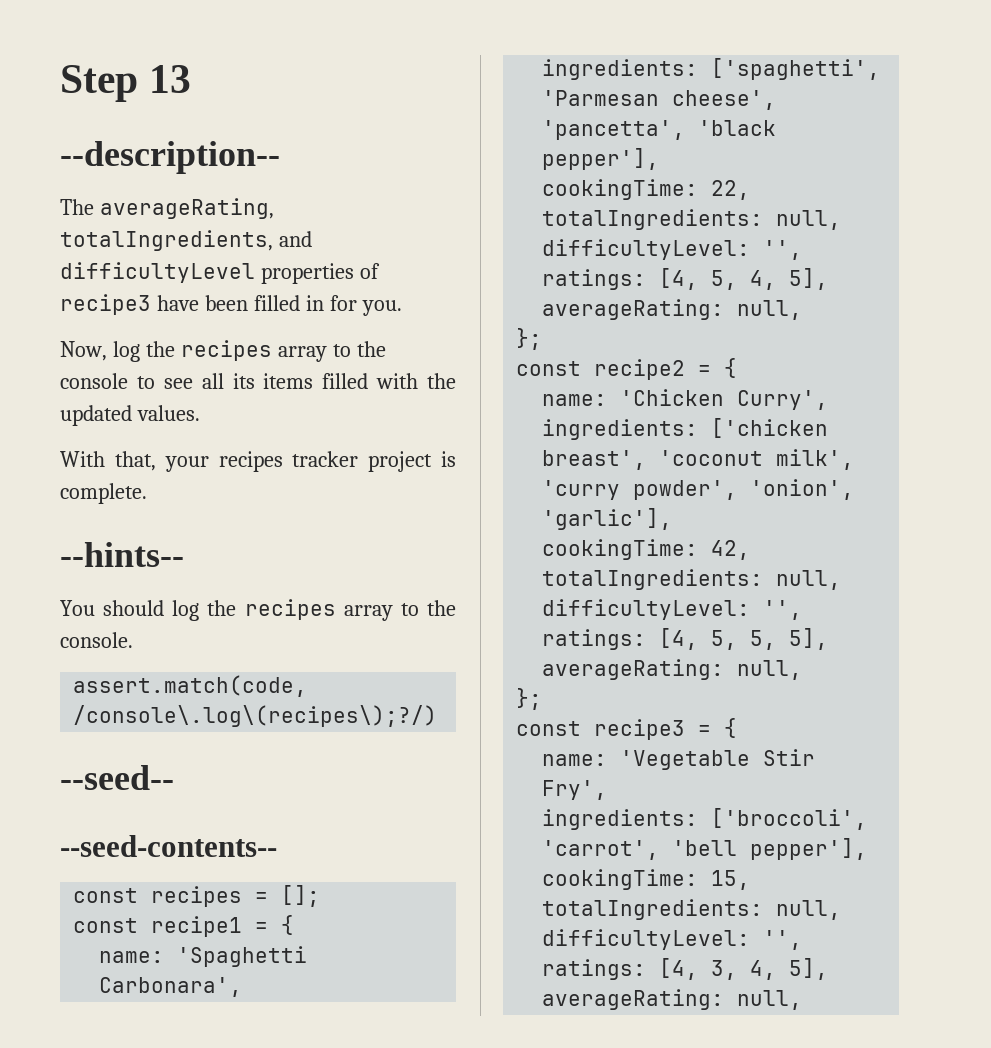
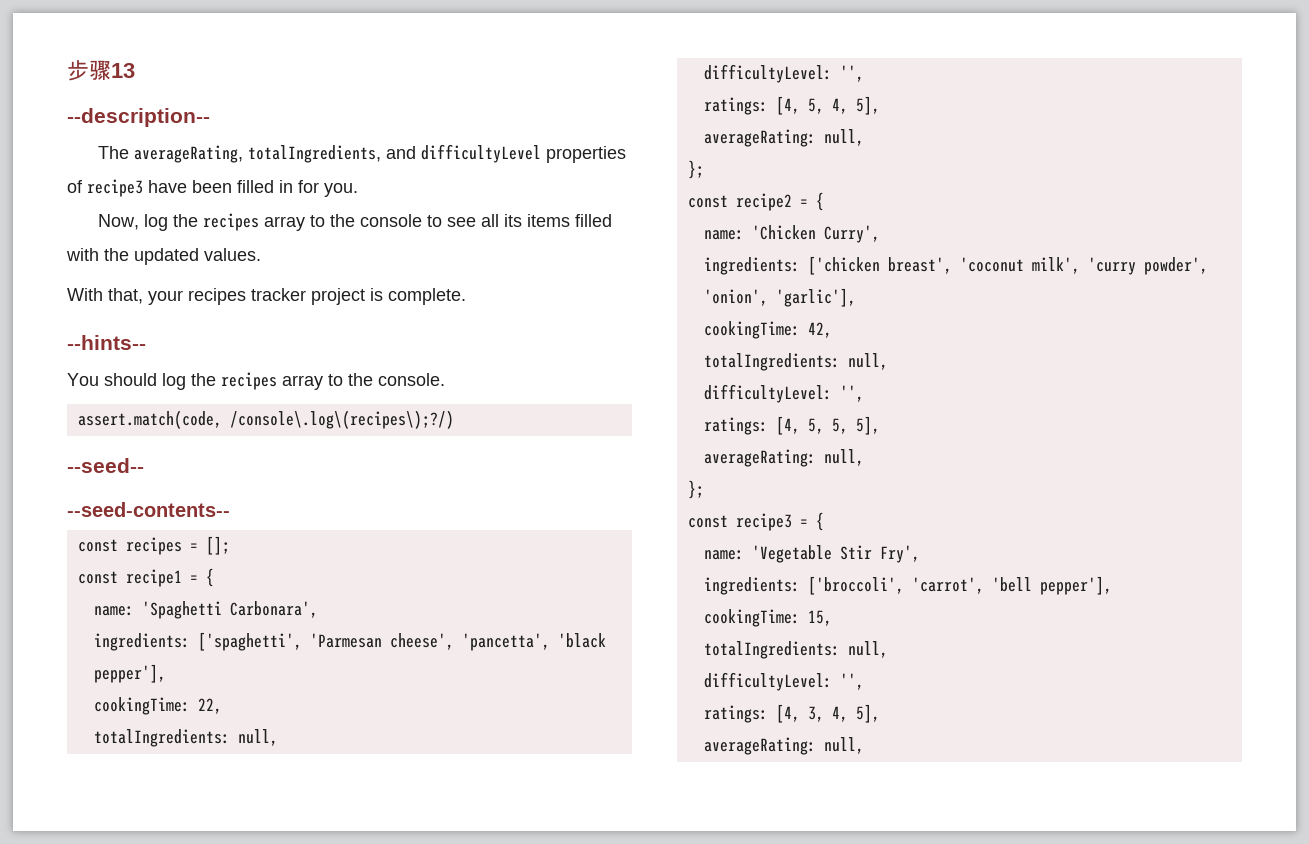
- Step 13
+ 步骤13

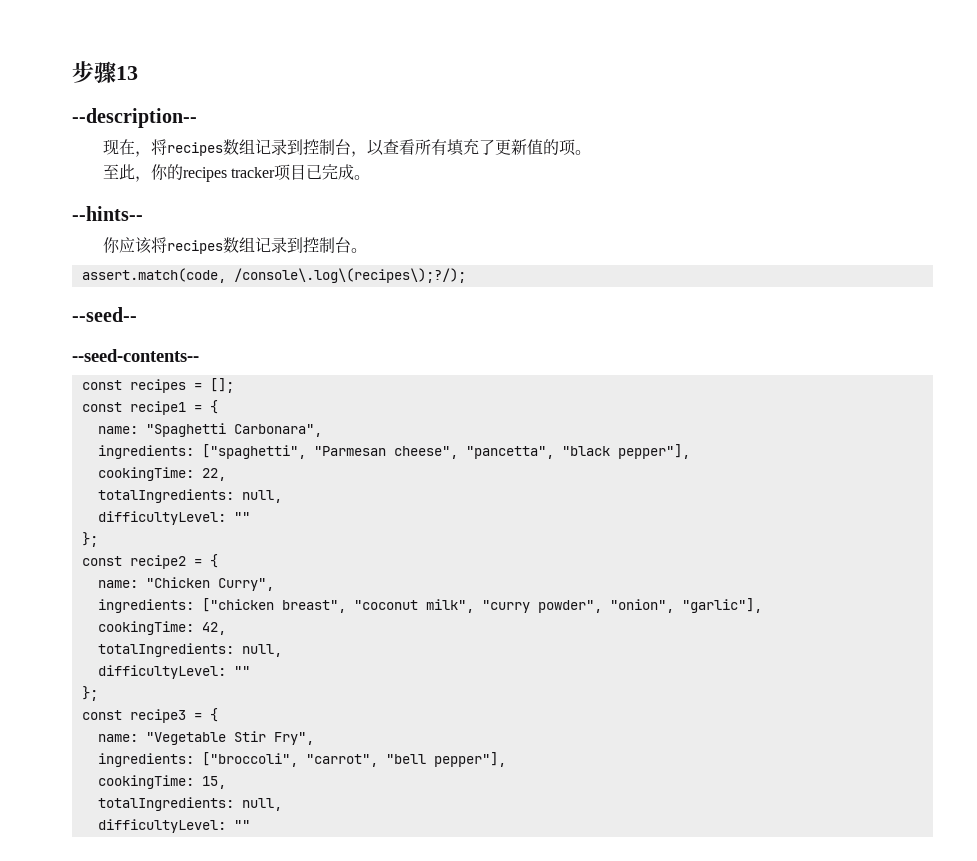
- The averageRating, totalIngredients, and difficultyLevel properties of recipe3 have been filled in for you.
- Now, log the recipes array to the console to see all its items filled with the updated values.
- With that, your recipes tracker project is complete.
+ 现在，将recipes数组记录到控制台，以查看所有填充了更新值的项。
+ 至此，你的recipes tracker项目已完成。
  --hints--
- You should log the recipes array to the console.
+ 你应该将recipes数组记录到控制台。
- assert.match(code, /console\.log\(recipes\);?/)
+ assert.match(code, /console\.log\(recipes\);?/);
- name: 'Spaghetti Carbonara',
- ingredients: ['spaghetti', 'Parmesan cheese', 'pancetta', 'black pepper'],
+ name: "Spaghetti Carbonara",
+ ingredients: ["spaghetti", "Parmesan cheese", "pancetta", "black pepper"],
  cookingTime: 22,
  totalIngredients: null,
- difficultyLevel: '',
- ratings: [4, 5, 4, 5],
- averageRating: null,
+ difficultyLevel: ""
- name: 'Chicken Curry',
- ingredients: ['chicken breast', 'coconut milk', 'curry powder', 'onion', 'garlic'],
+ name: "Chicken Curry",
+ ingredients: ["chicken breast", "coconut milk", "curry powder", "onion", "garlic"],
  cookingTime: 42,
  totalIngredients: null,
- difficultyLevel: '',
- ratings: [4, 5, 5, 5],
- averageRating: null,
+ difficultyLevel: ""
- name: 'Vegetable Stir Fry',
- ingredients: ['broccoli', 'carrot', 'bell pepper'],
+ name: "Vegetable Stir Fry",
+ ingredients: ["broccoli", "carrot", "bell pepper"],
  cookingTime: 15,
  totalIngredients: null,
- difficultyLevel: '',
- ratings: [4, 3, 4, 5],
- averageRating: null,
+ difficultyLevel: ""

